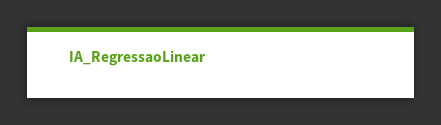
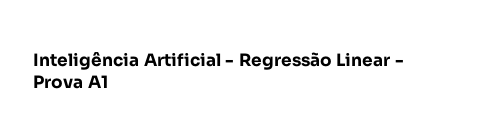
- IA_RegressaoLinear
+ Inteligência Artificial - Regressão Linear - Prova A1

